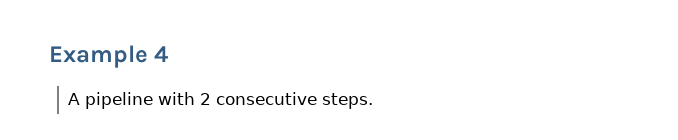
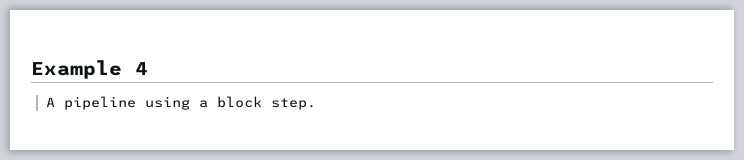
- A pipeline with 2 consecutive steps.
+ A pipeline using a block step.

